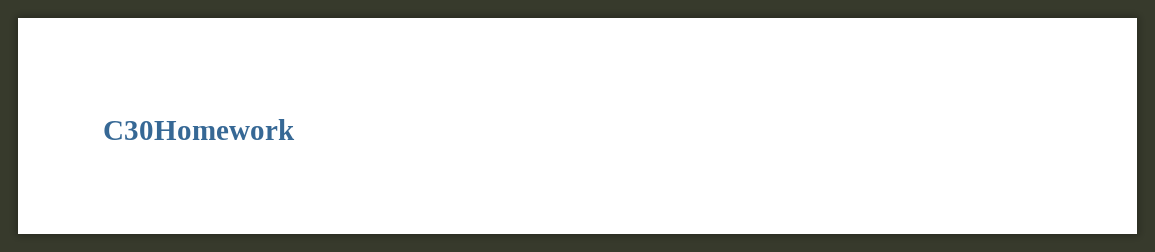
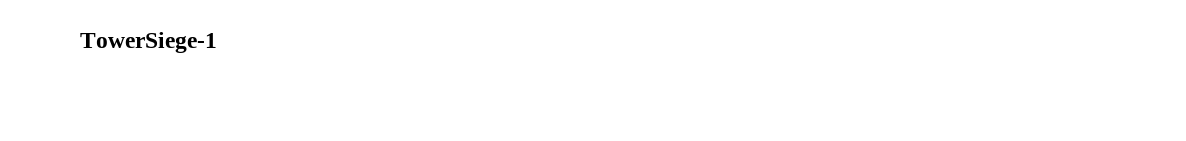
- C30Homework
+ TowerSiege-1

